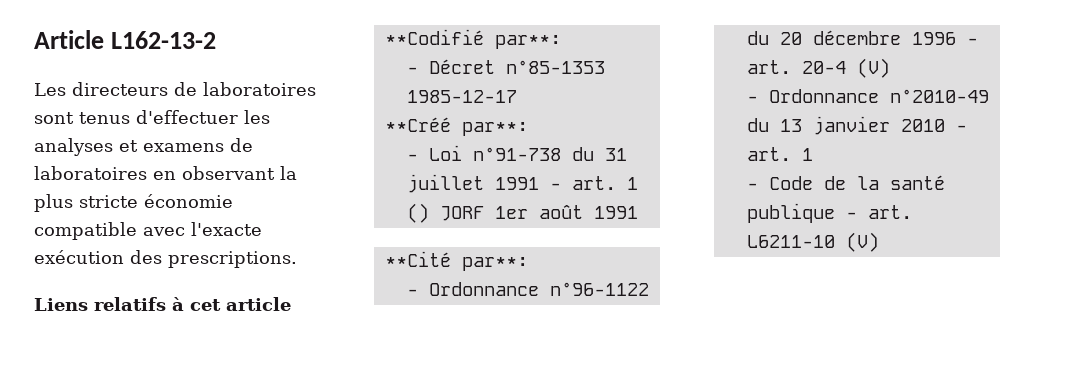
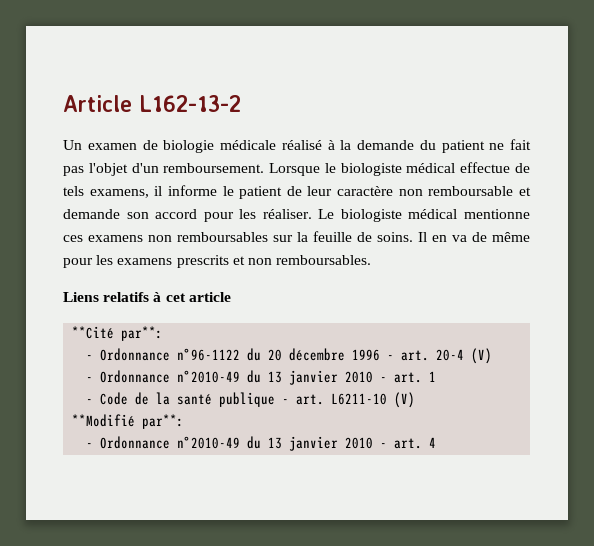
- Les directeurs de laboratoires sont tenus d'effectuer les analyses et examens de laboratoires en observant la plus stricte économie compatible avec l'exacte exécution des prescriptions.
+ Un examen de biologie médicale réalisé à la demande du patient ne fait pas l'objet d'un remboursement. Lorsque le biologiste médical effectue de tels examens, il informe le patient de leur caractère non remboursable et demande son accord pour les réaliser. Le biologiste médical mentionne ces examens non remboursables sur la feuille de soins. Il en va de même pour les examens prescrits et non remboursables.
- **Codifié par**:
- - Décret n°85-1353 1985-12-17
- **Créé par**:
- - Loi n°91-738 du 31 juillet 1991 - art. 1 () JORF 1er août 1991
+ **Modifié par**:
+ - Ordonnance n°2010-49 du 13 janvier 2010 - art. 4

